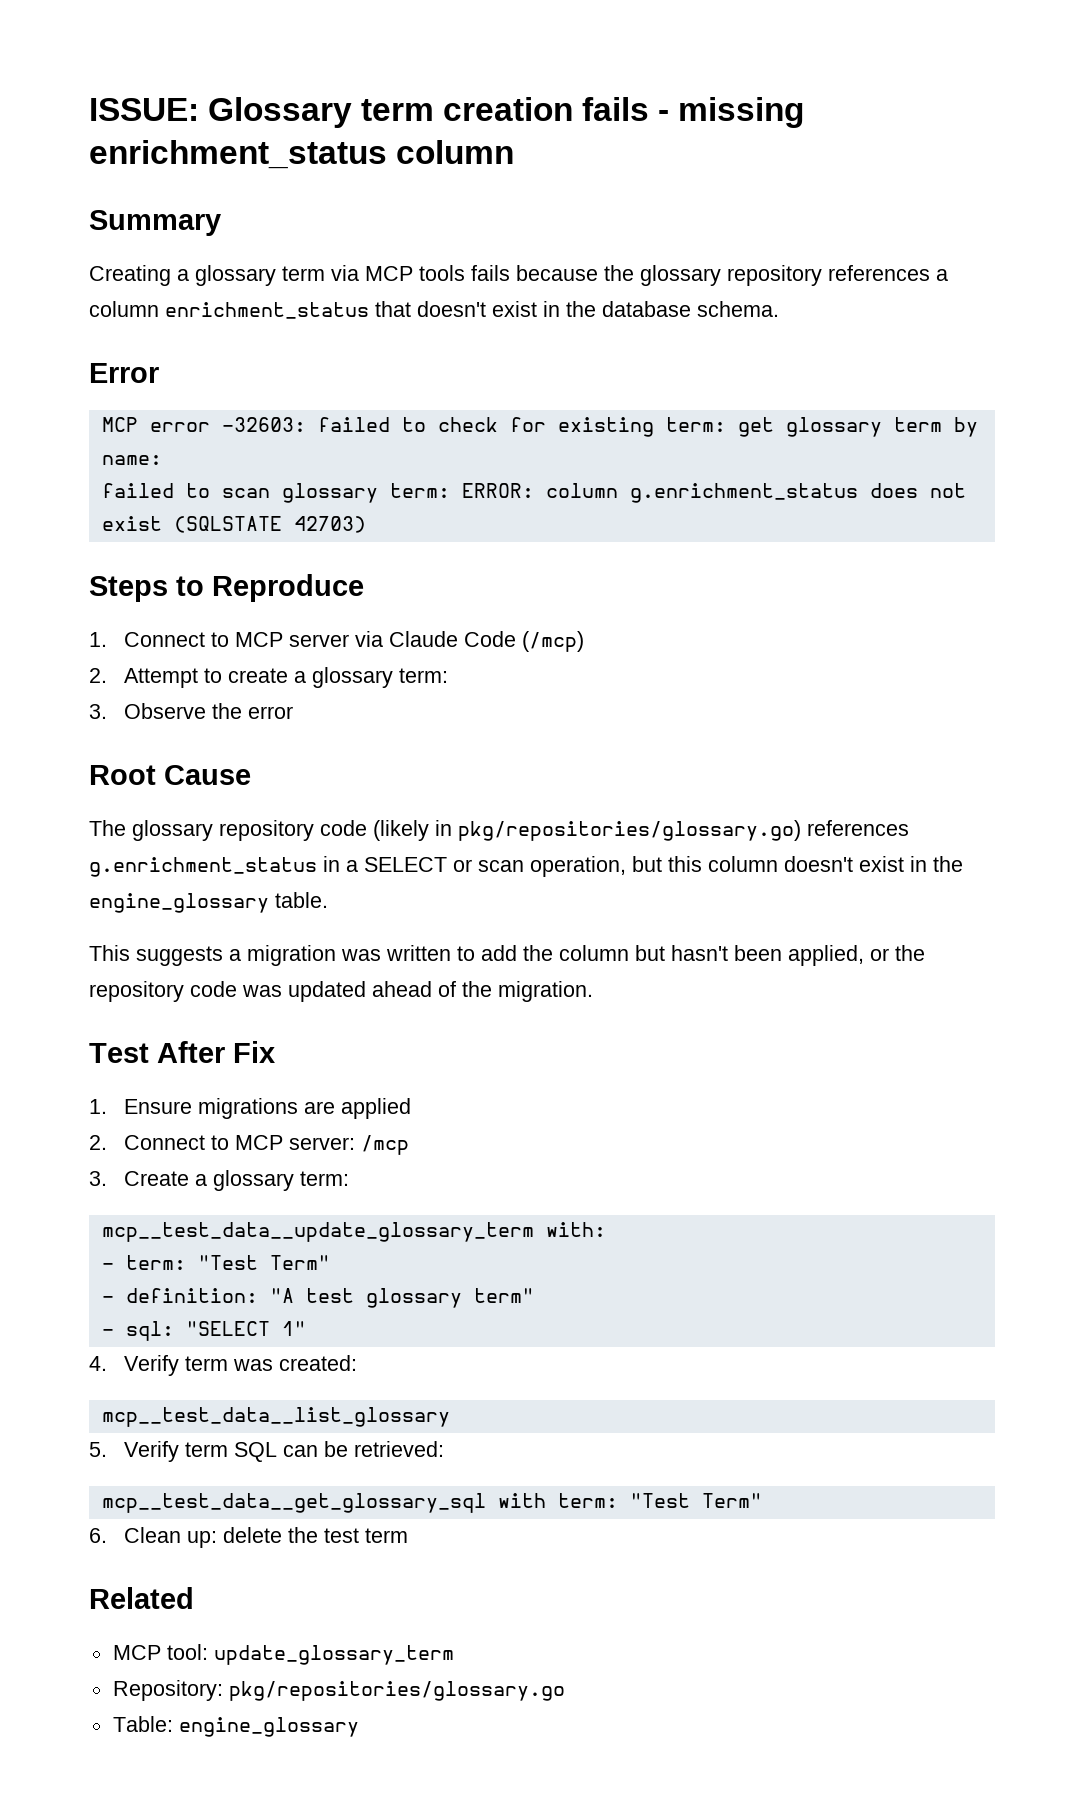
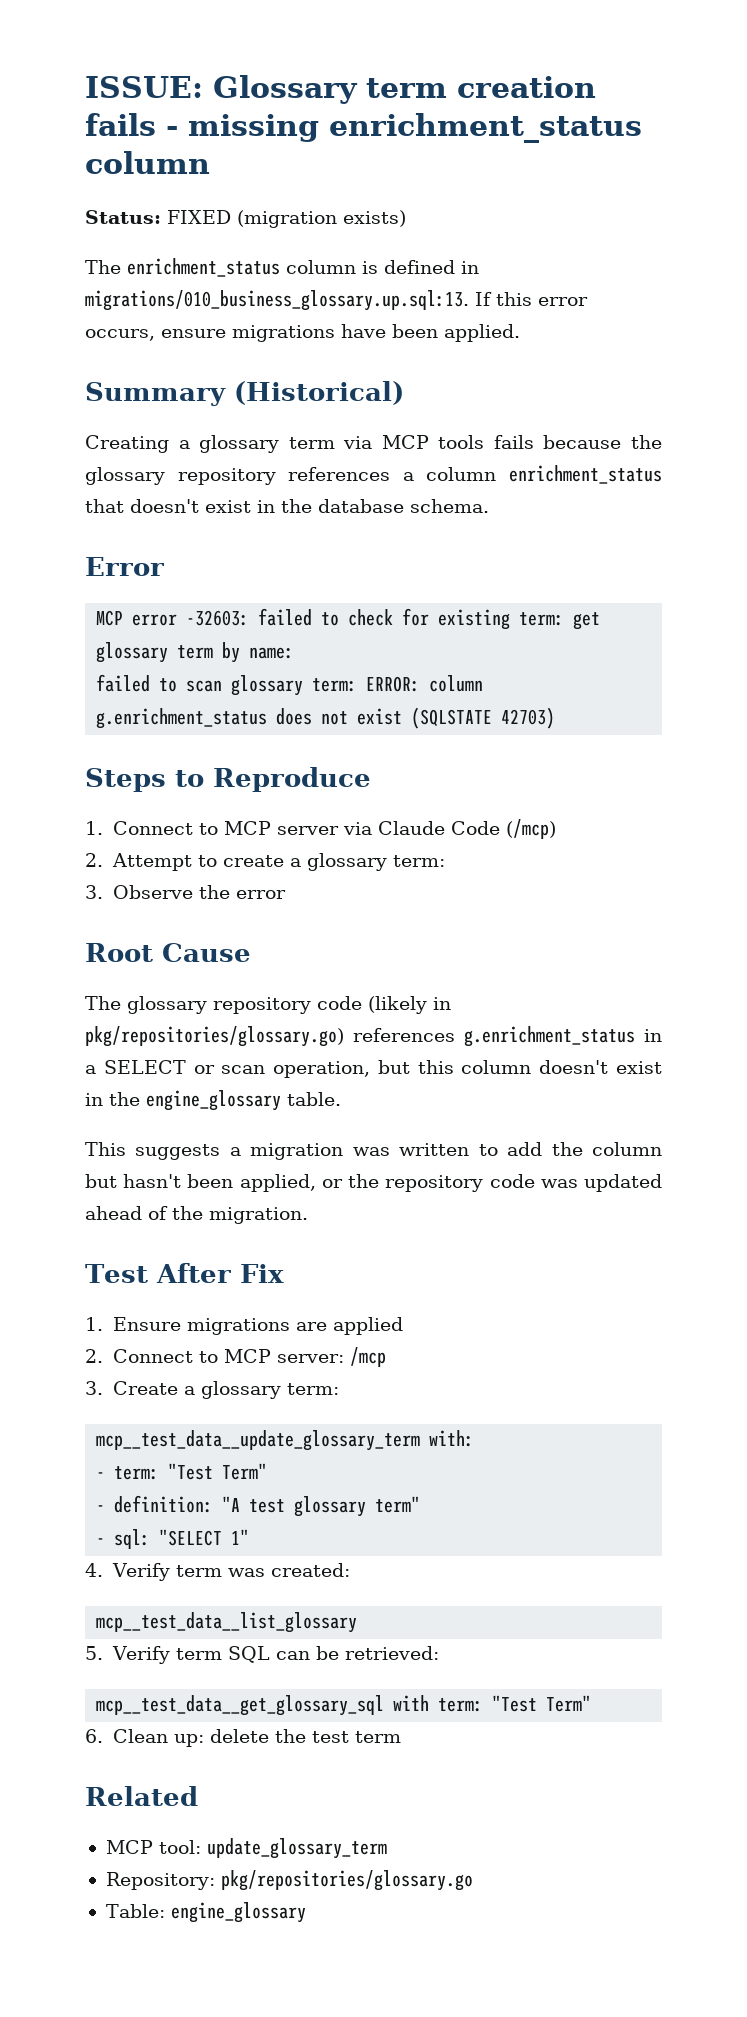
+ Status: FIXED (migration exists)
+ The enrichment_status column is defined in migrations/010_business_glossary.up.sql:13. If this error occurs, ensure migrations have been applied.
- Summary
+ Summary (Historical)

